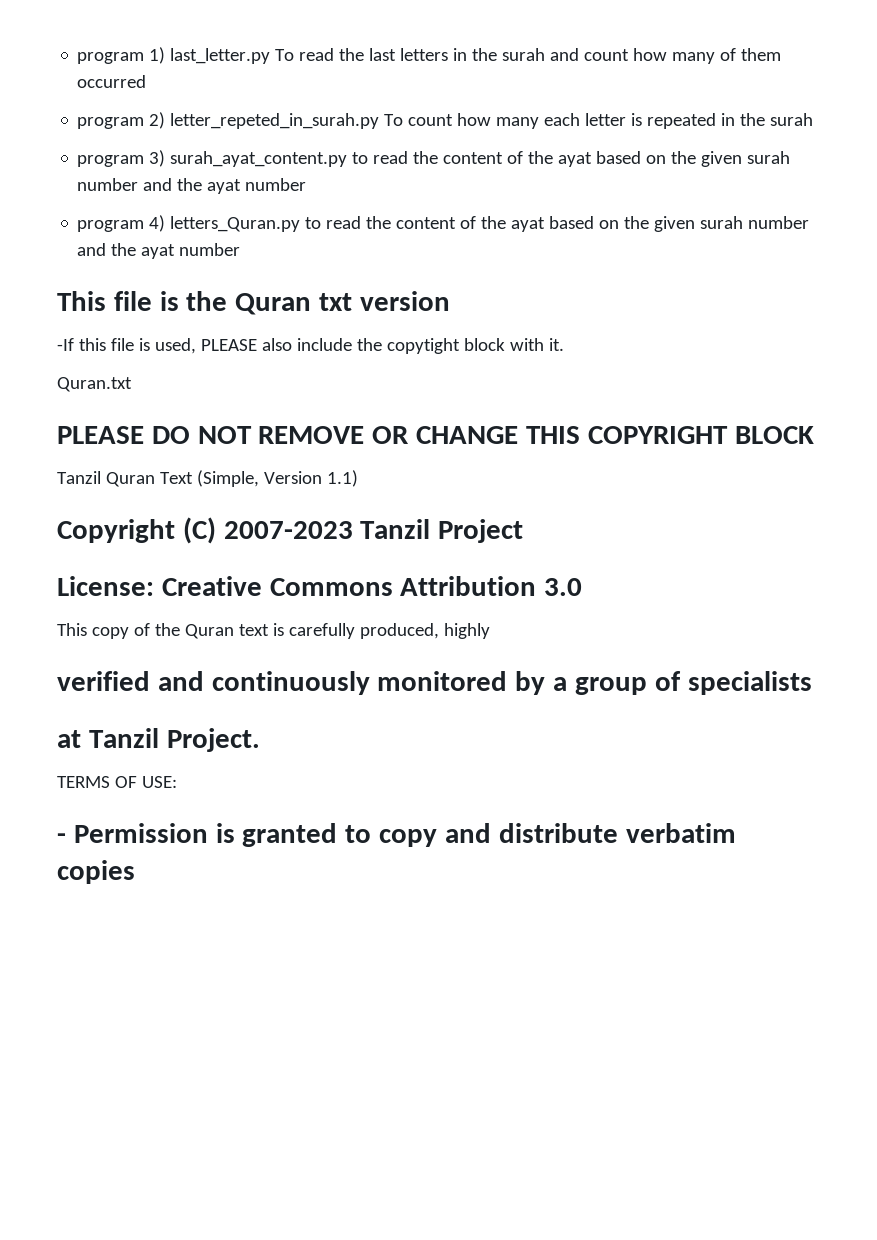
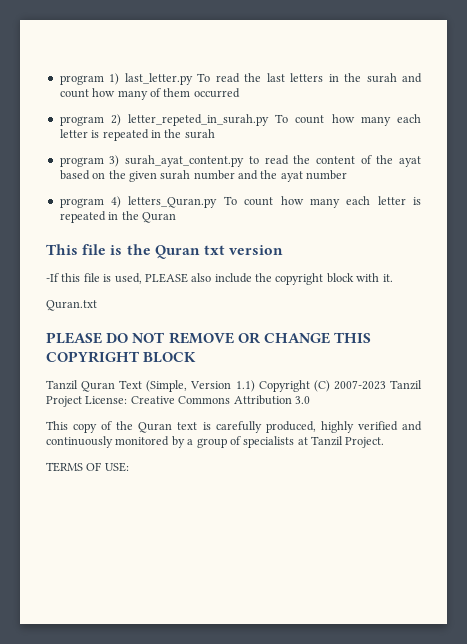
- program 4) letters_Quran.py to read the content of the ayat based on the given surah number and the ayat number
+ program 4) letters_Quran.py To count how many each letter is repeated in the Quran
- -If this file is used, PLEASE also include the copytight block with it.
+ -If this file is used, PLEASE also include the copyright block with it.
- Tanzil Quran Text (Simple, Version 1.1)
- Copyright (C) 2007-2023 Tanzil Project
- License: Creative Commons Attribution 3.0
+ Tanzil Quran Text (Simple, Version 1.1) Copyright (C) 2007-2023 Tanzil Project License: Creative Commons Attribution 3.0
- This copy of the Quran text is carefully produced, highly
- verified and continuously monitored by a group of specialists
- at Tanzil Project.
+ This copy of the Quran text is carefully produced, highly verified and continuously monitored by a group of specialists at Tanzil Project.
- - Permission is granted to copy and distribute verbatim copies

